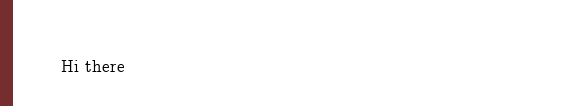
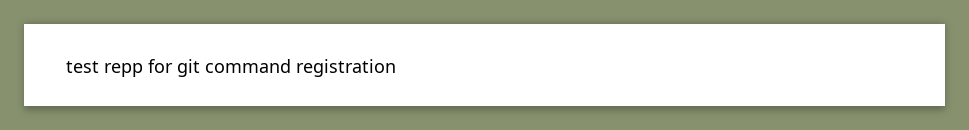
- Hi there
+ test repp for git command registration

